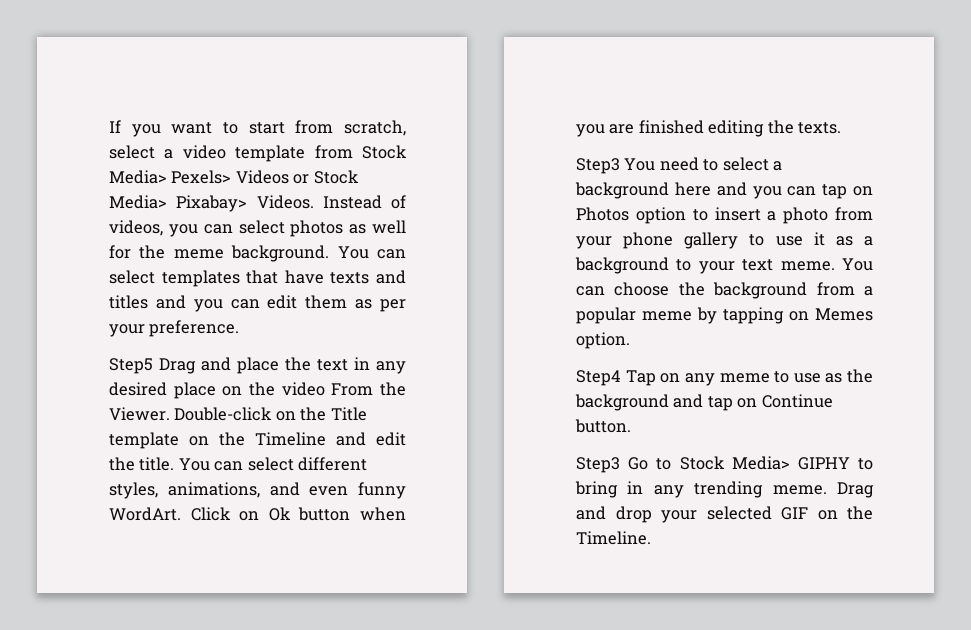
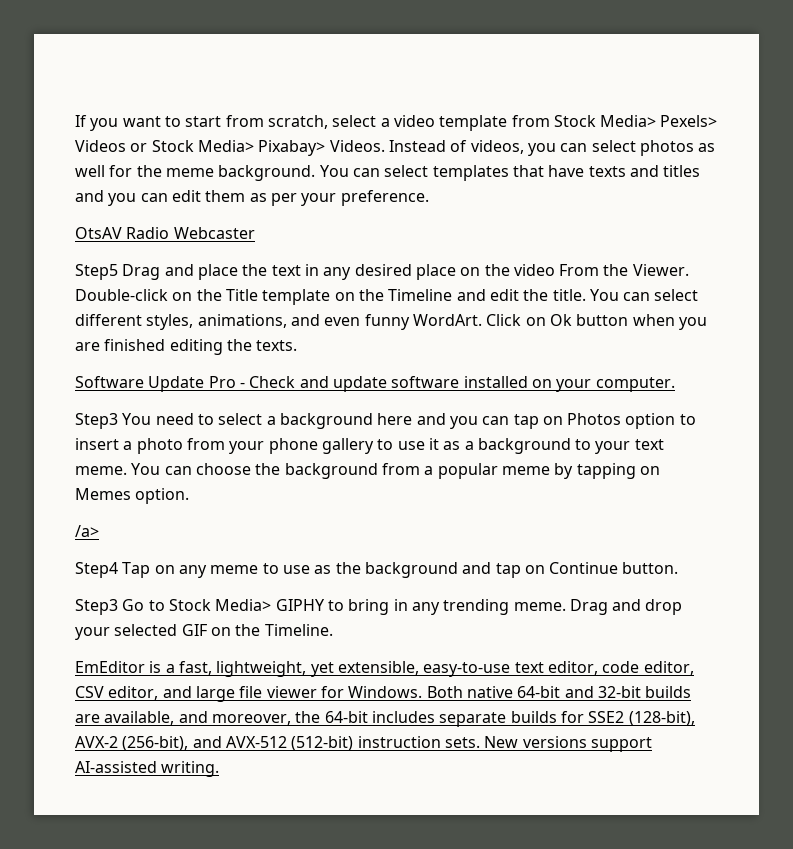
+ OtsAV Radio Webcaster
+ Software Update Pro - Check and update software installed on your computer.
+ /a>
+ EmEditor is a fast, lightweight, yet extensible, easy-to-use text editor, code editor, CSV editor, and large file viewer for Windows. Both native 64-bit and 32-bit builds are available, and moreover, the 64-bit includes separate builds for SSE2 (128-bit), AVX-2 (256-bit), and AVX-512 (512-bit) instruction sets. New versions support AI-assisted writing.

